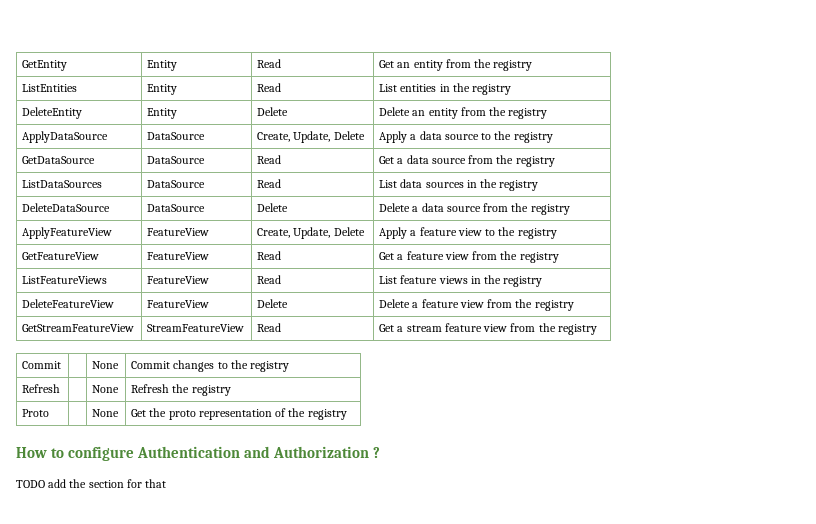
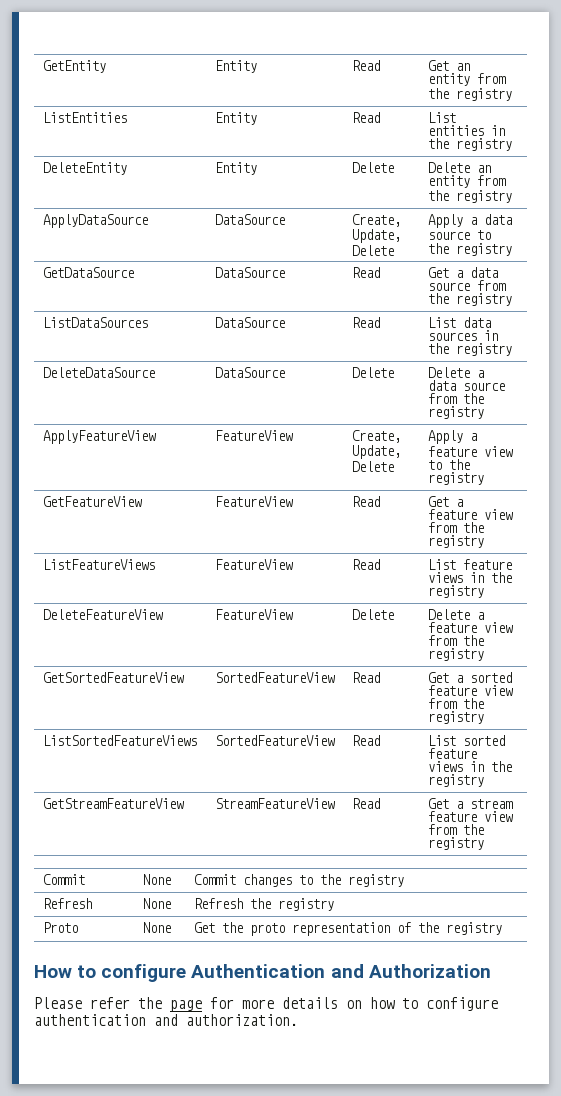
+ GetSortedFeatureView | SortedFeatureView | Read | Get a sorted feature view from the registry
+ ListSortedFeatureViews | SortedFeatureView | Read | List sorted feature views in the registry
- How to configure Authentication and Authorization ?
- TODO add the section for that
+ How to configure Authentication and Authorization
+ Please refer the page for more details on how to configure authentication and authorization.

